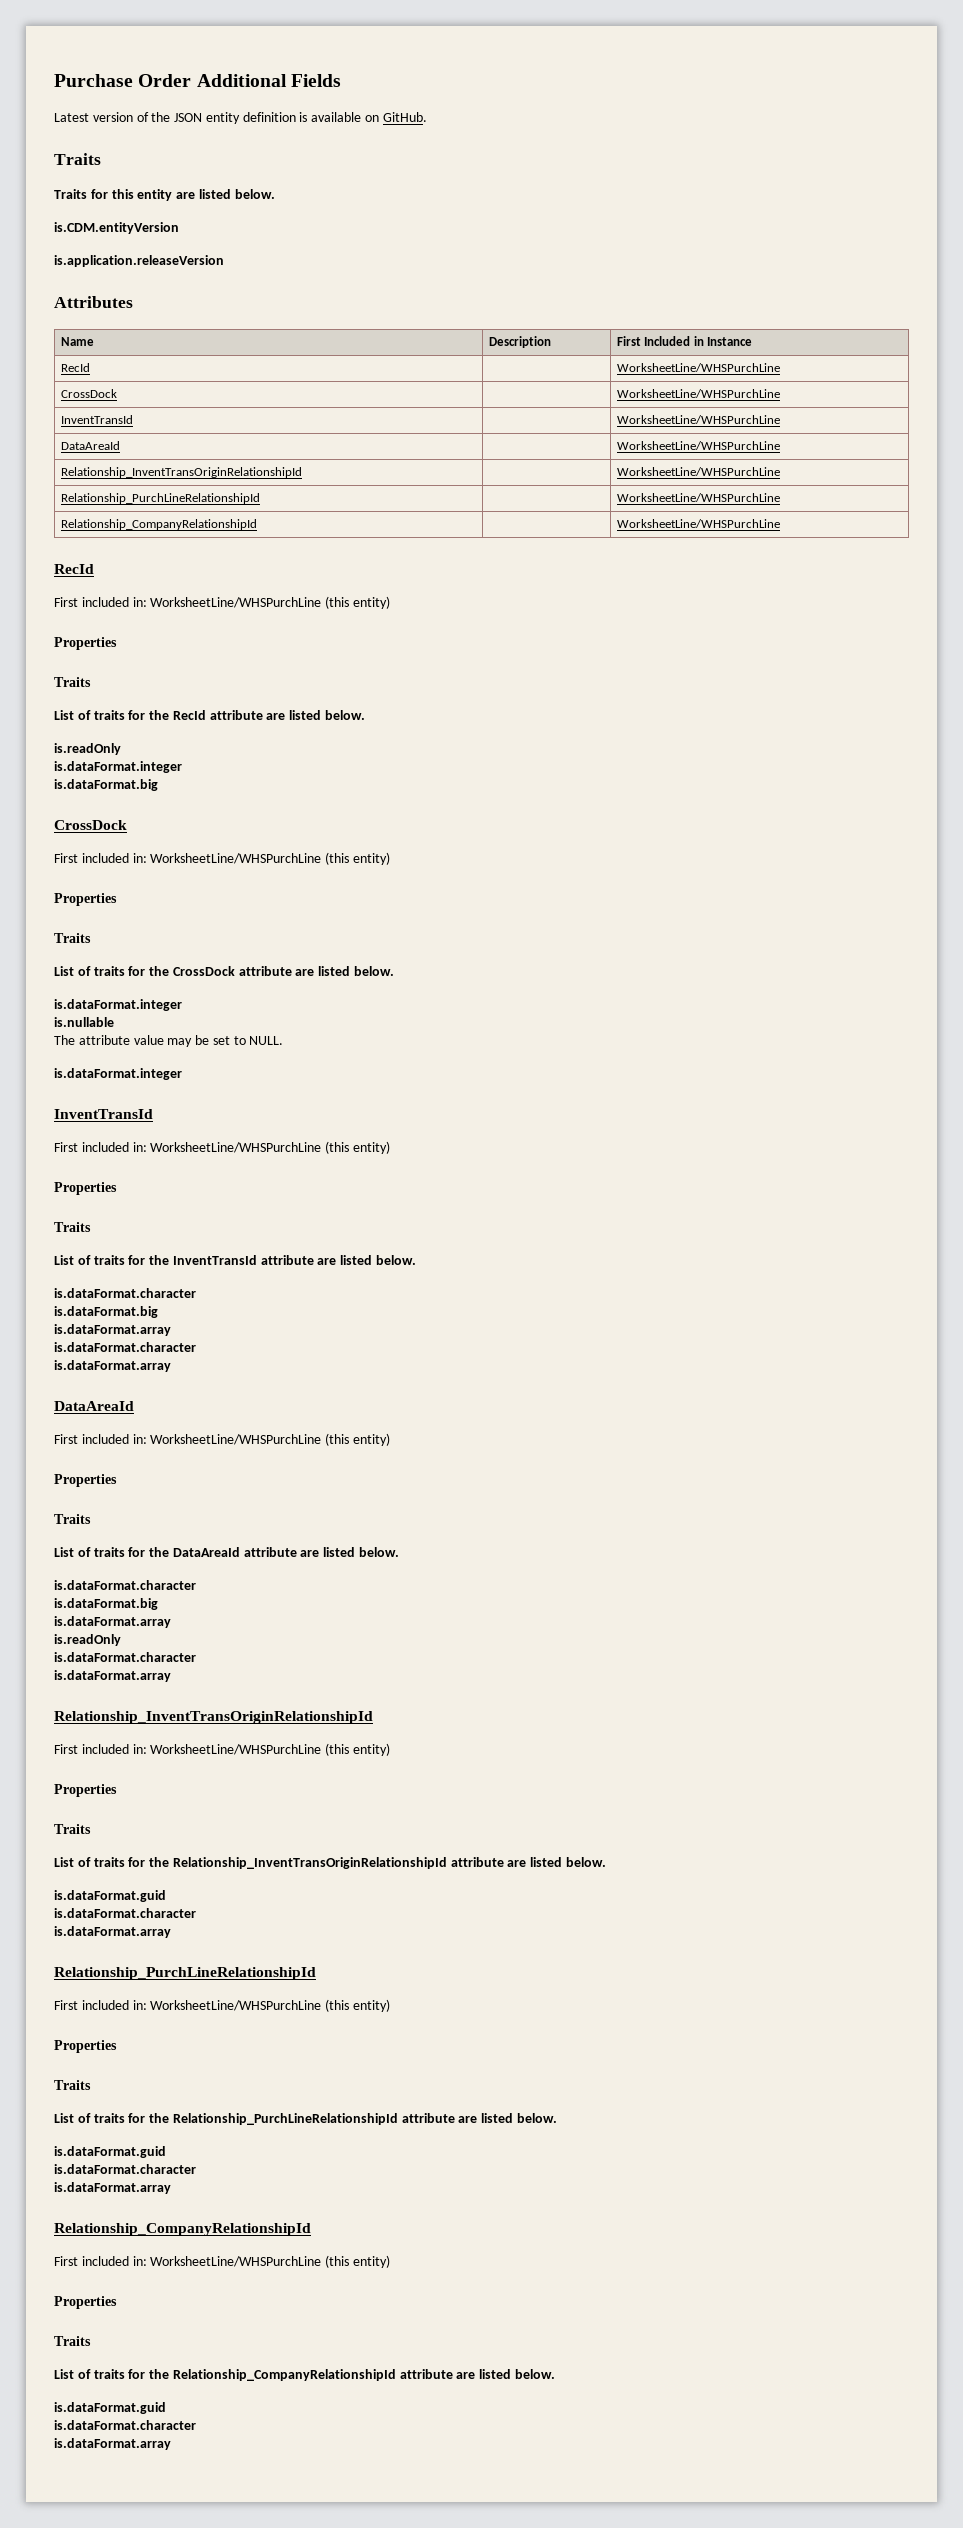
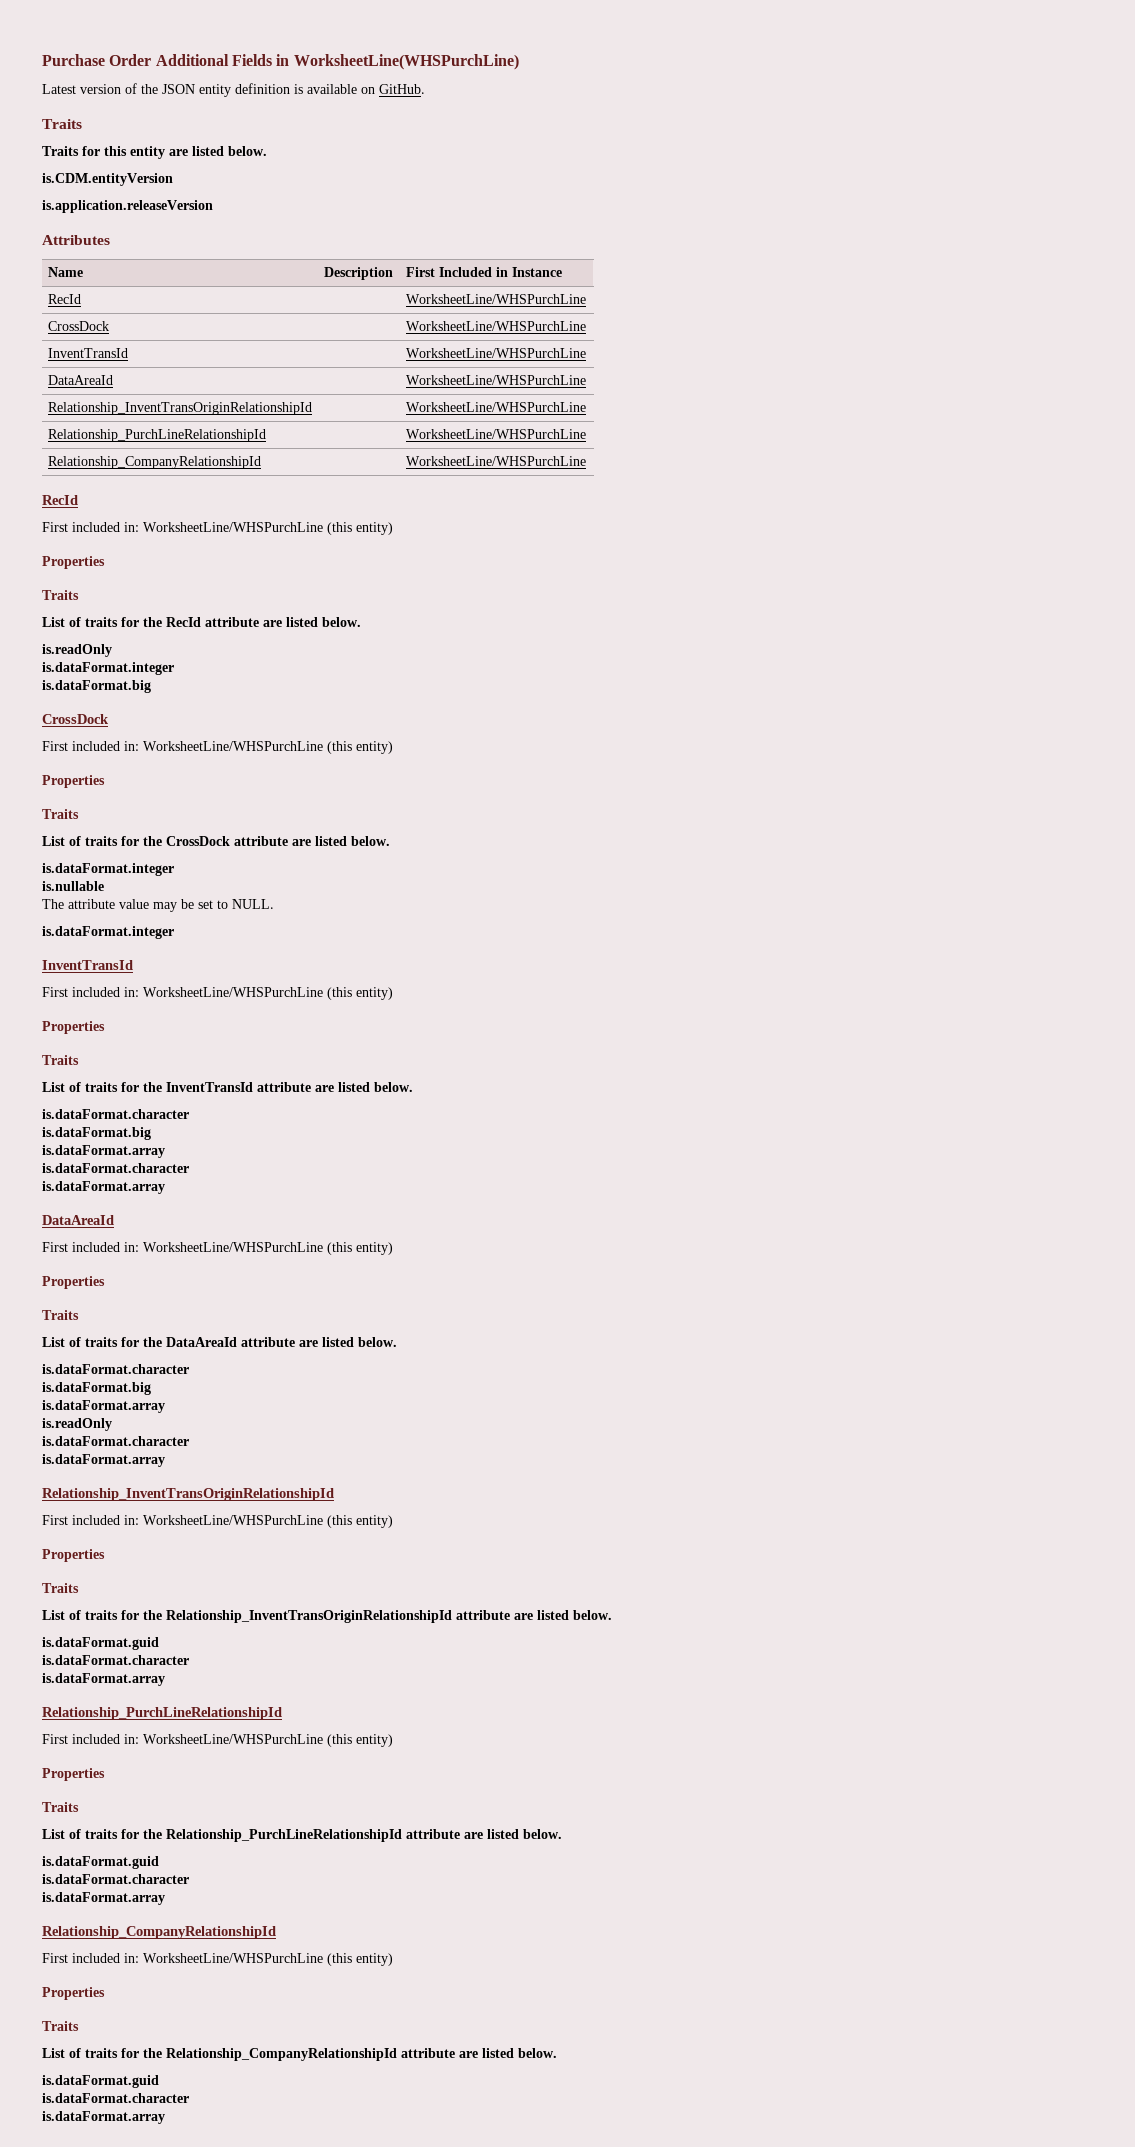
- Purchase Order Additional Fields
+ Purchase Order Additional Fields in WorksheetLine(WHSPurchLine)

